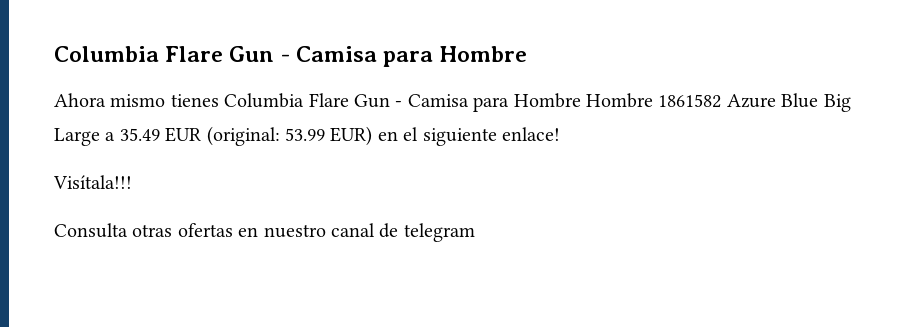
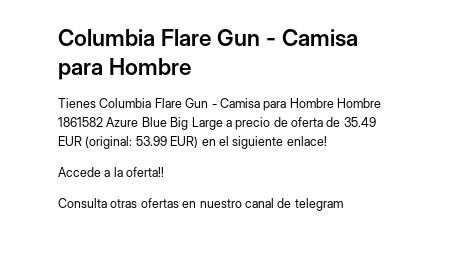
- Ahora mismo tienes Columbia Flare Gun - Camisa para Hombre Hombre 1861582 Azure Blue Big Large a 35.49 EUR (original: 53.99 EUR) en el siguiente enlace!
+ Tienes Columbia Flare Gun - Camisa para Hombre Hombre 1861582 Azure Blue Big Large a precio de oferta de 35.49 EUR (original: 53.99 EUR) en el siguiente enlace!
- Visítala!!!
+ Accede a la oferta!!

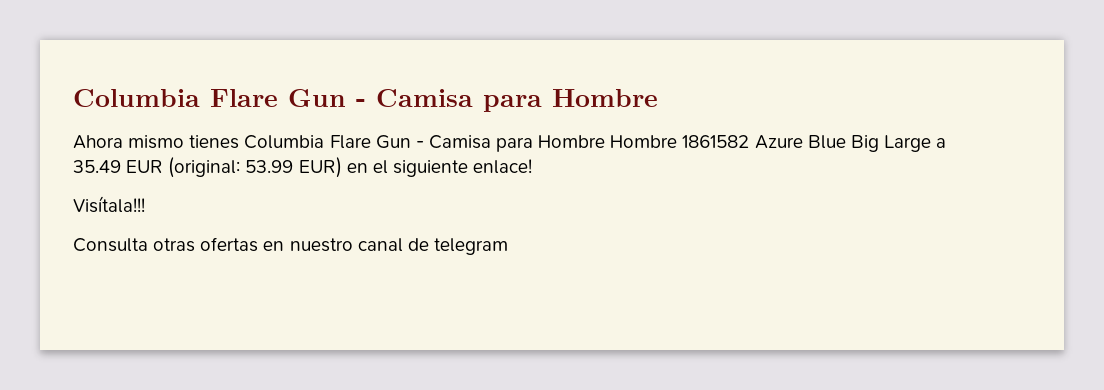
- Tienes Columbia Flare Gun - Camisa para Hombre Hombre 1861582 Azure Blue Big Large a precio de oferta de 35.49 EUR (original: 53.99 EUR) en el siguiente enlace!
+ Ahora mismo tienes Columbia Flare Gun - Camisa para Hombre Hombre 1861582 Azure Blue Big Large a 35.49 EUR (original: 53.99 EUR) en el siguiente enlace!
- Accede a la oferta!!
+ Visítala!!!

